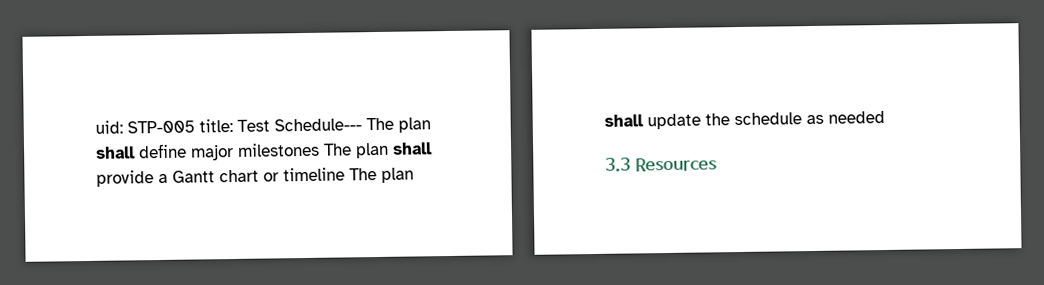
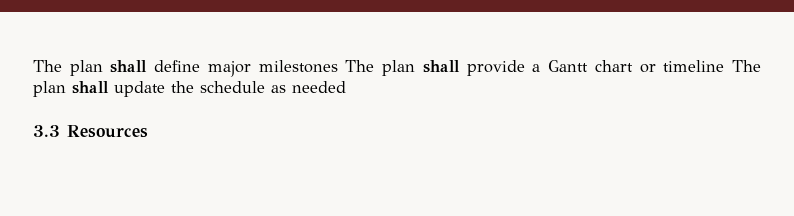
- uid: STP-005 title: Test Schedule--- The plan shall define major milestones The plan shall provide a Gantt chart or timeline The plan shall update the schedule as needed
+ The plan shall define major milestones The plan shall provide a Gantt chart or timeline The plan shall update the schedule as needed

